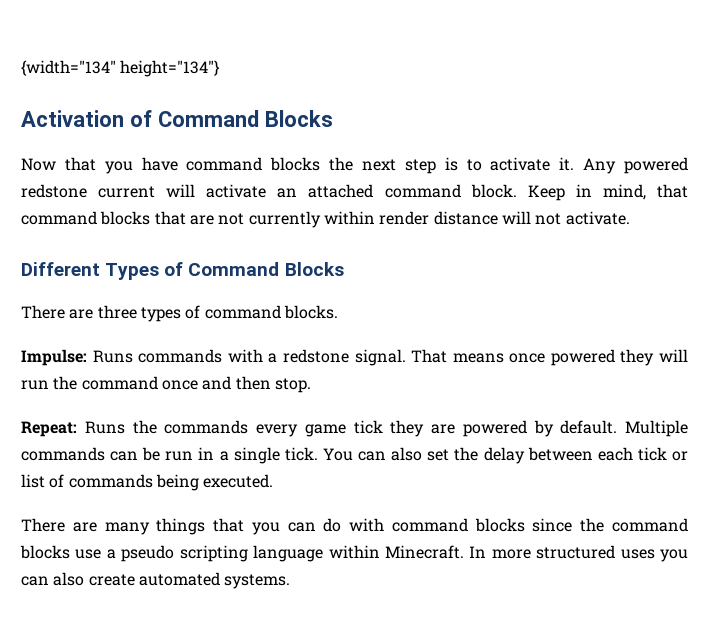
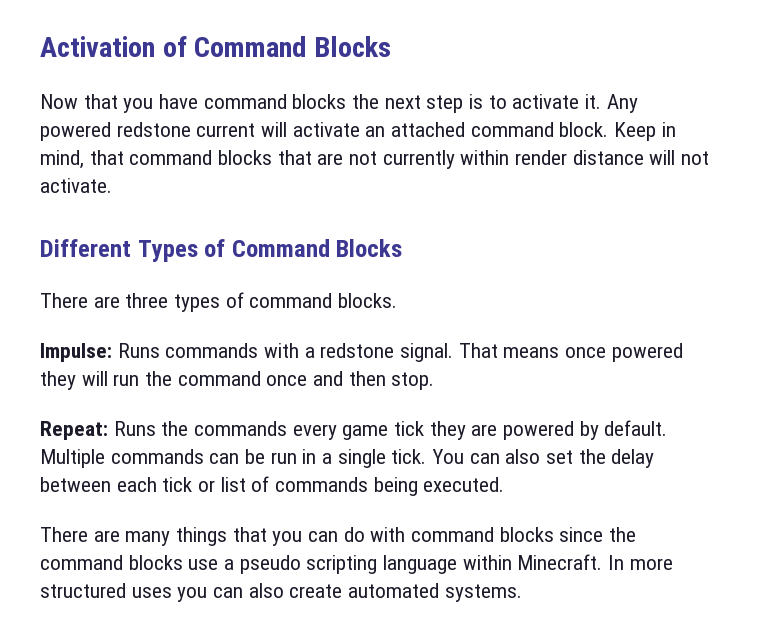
- {width="134" height="134"}

